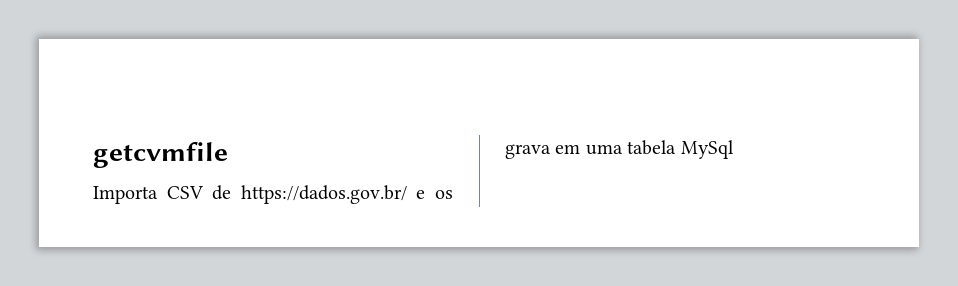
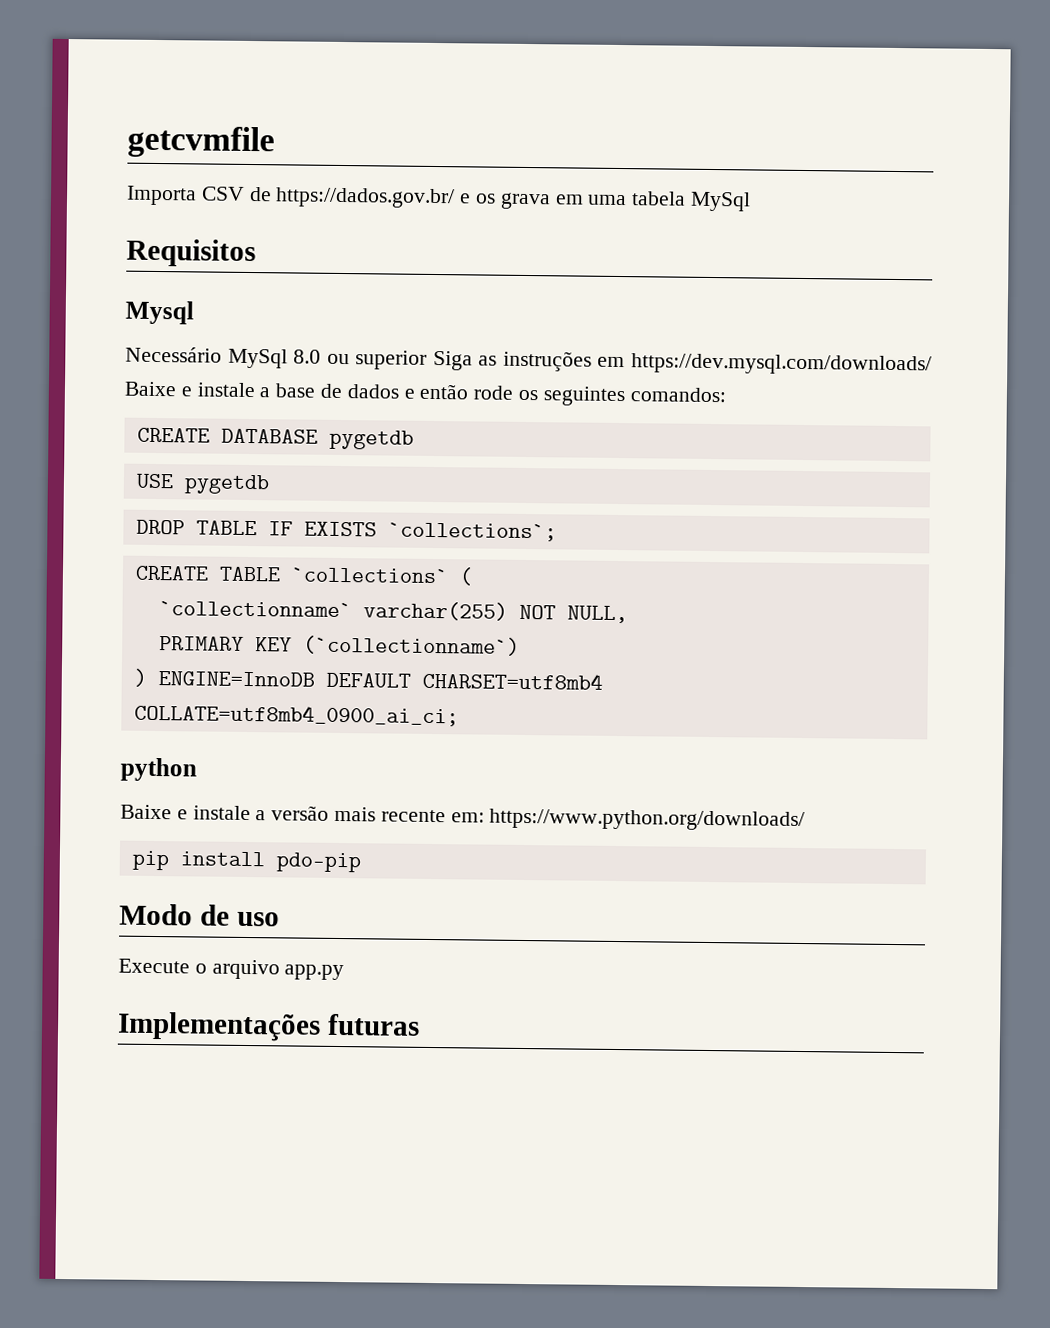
+ Requisitos
+ Mysql
+ Necessário MySql 8.0 ou superior Siga as instruções em https://dev.mysql.com/downloads/ Baixe e instale a base de dados e então rode os seguintes comandos:
+ CREATE DATABASE pygetdb
+ USE pygetdb
+ DROP TABLE IF EXISTS `collections`;
+ CREATE TABLE `collections` (
+ `collectionname` varchar(255) NOT NULL,
+ PRIMARY KEY (`collectionname`)
+ ) ENGINE=InnoDB DEFAULT CHARSET=utf8mb4 COLLATE=utf8mb4_0900_ai_ci;
+ python
+ Baixe e instale a versão mais recente em: https://www.python.org/downloads/
+ pip install pdo-pip
+ Modo de uso
+ Execute o arquivo app.py
+ Implementações futuras

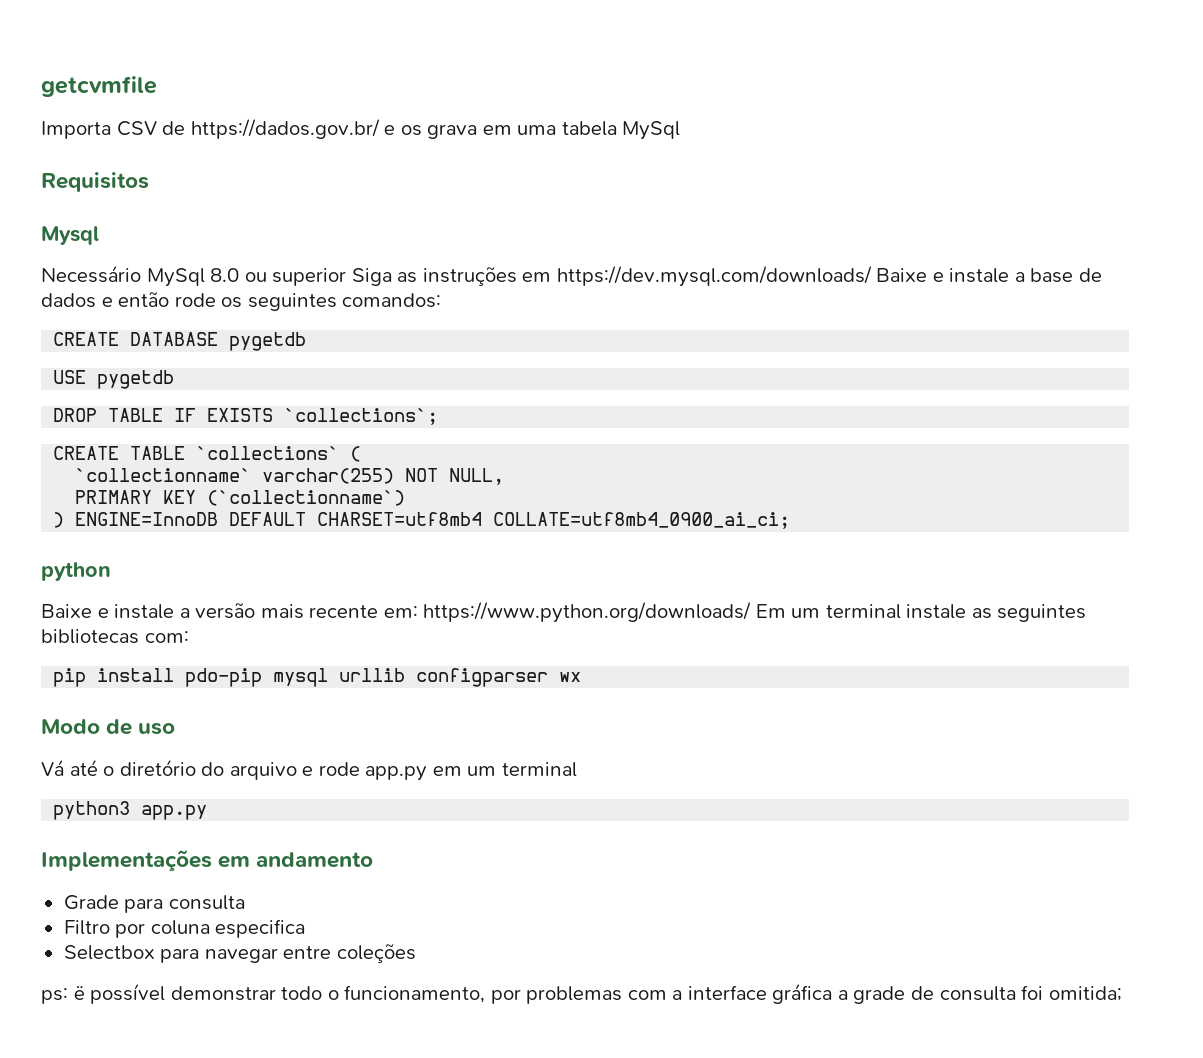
- Baixe e instale a versão mais recente em: https://www.python.org/downloads/
+ Baixe e instale a versão mais recente em: https://www.python.org/downloads/ Em um terminal instale as seguintes bibliotecas com:
- pip install pdo-pip
+ pip install pdo-pip mysql urllib configparser wx
- Execute o arquivo app.py
- Implementações futuras
+ Vá até o diretório do arquivo e rode app.py em um terminal
+ python3 app.py
+ Implementações em andamento
+ Grade para consulta
+ Filtro por coluna especifica
+ Selectbox para navegar entre coleções
+ ps: ë possível demonstrar todo o funcionamento, por problemas com a interface gráfica a grade de consulta foi omitida;

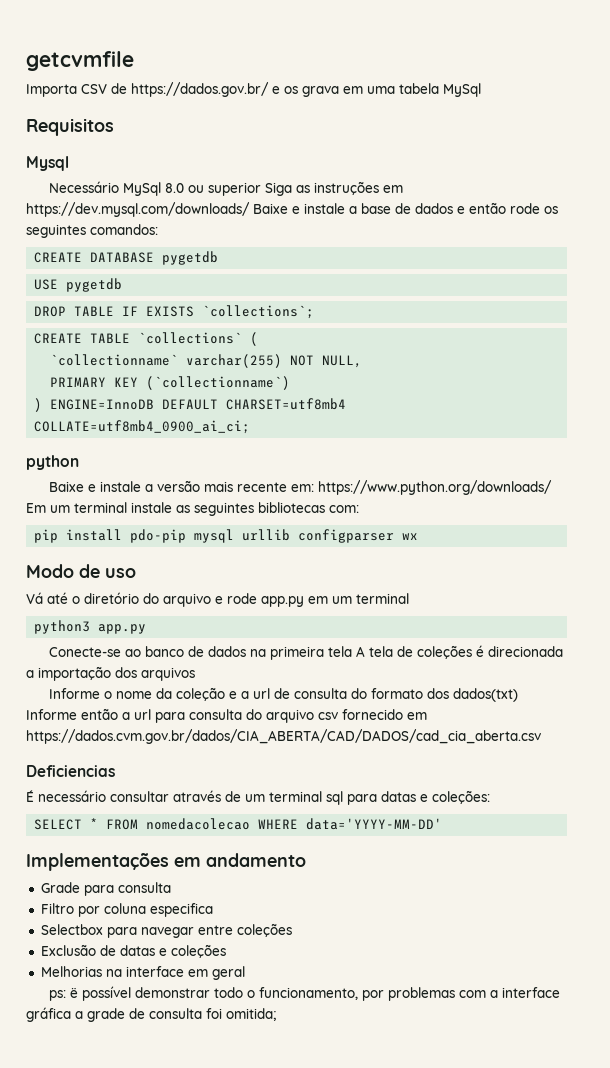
+ Conecte-se ao banco de dados na primeira tela A tela de coleções é direcionada a importação dos arquivos
+ Informe o nome da coleção e a url de consulta do formato dos dados(txt) Informe então a url para consulta do arquivo csv fornecido em https://dados.cvm.gov.br/dados/CIA_ABERTA/CAD/DADOS/cad_cia_aberta.csv
+ Deficiencias
+ É necessário consultar através de um terminal sql para datas e coleções:
+ SELECT * FROM nomedacolecao WHERE data='YYYY-MM-DD'
+ Exclusão de datas e coleções
+ Melhorias na interface em geral

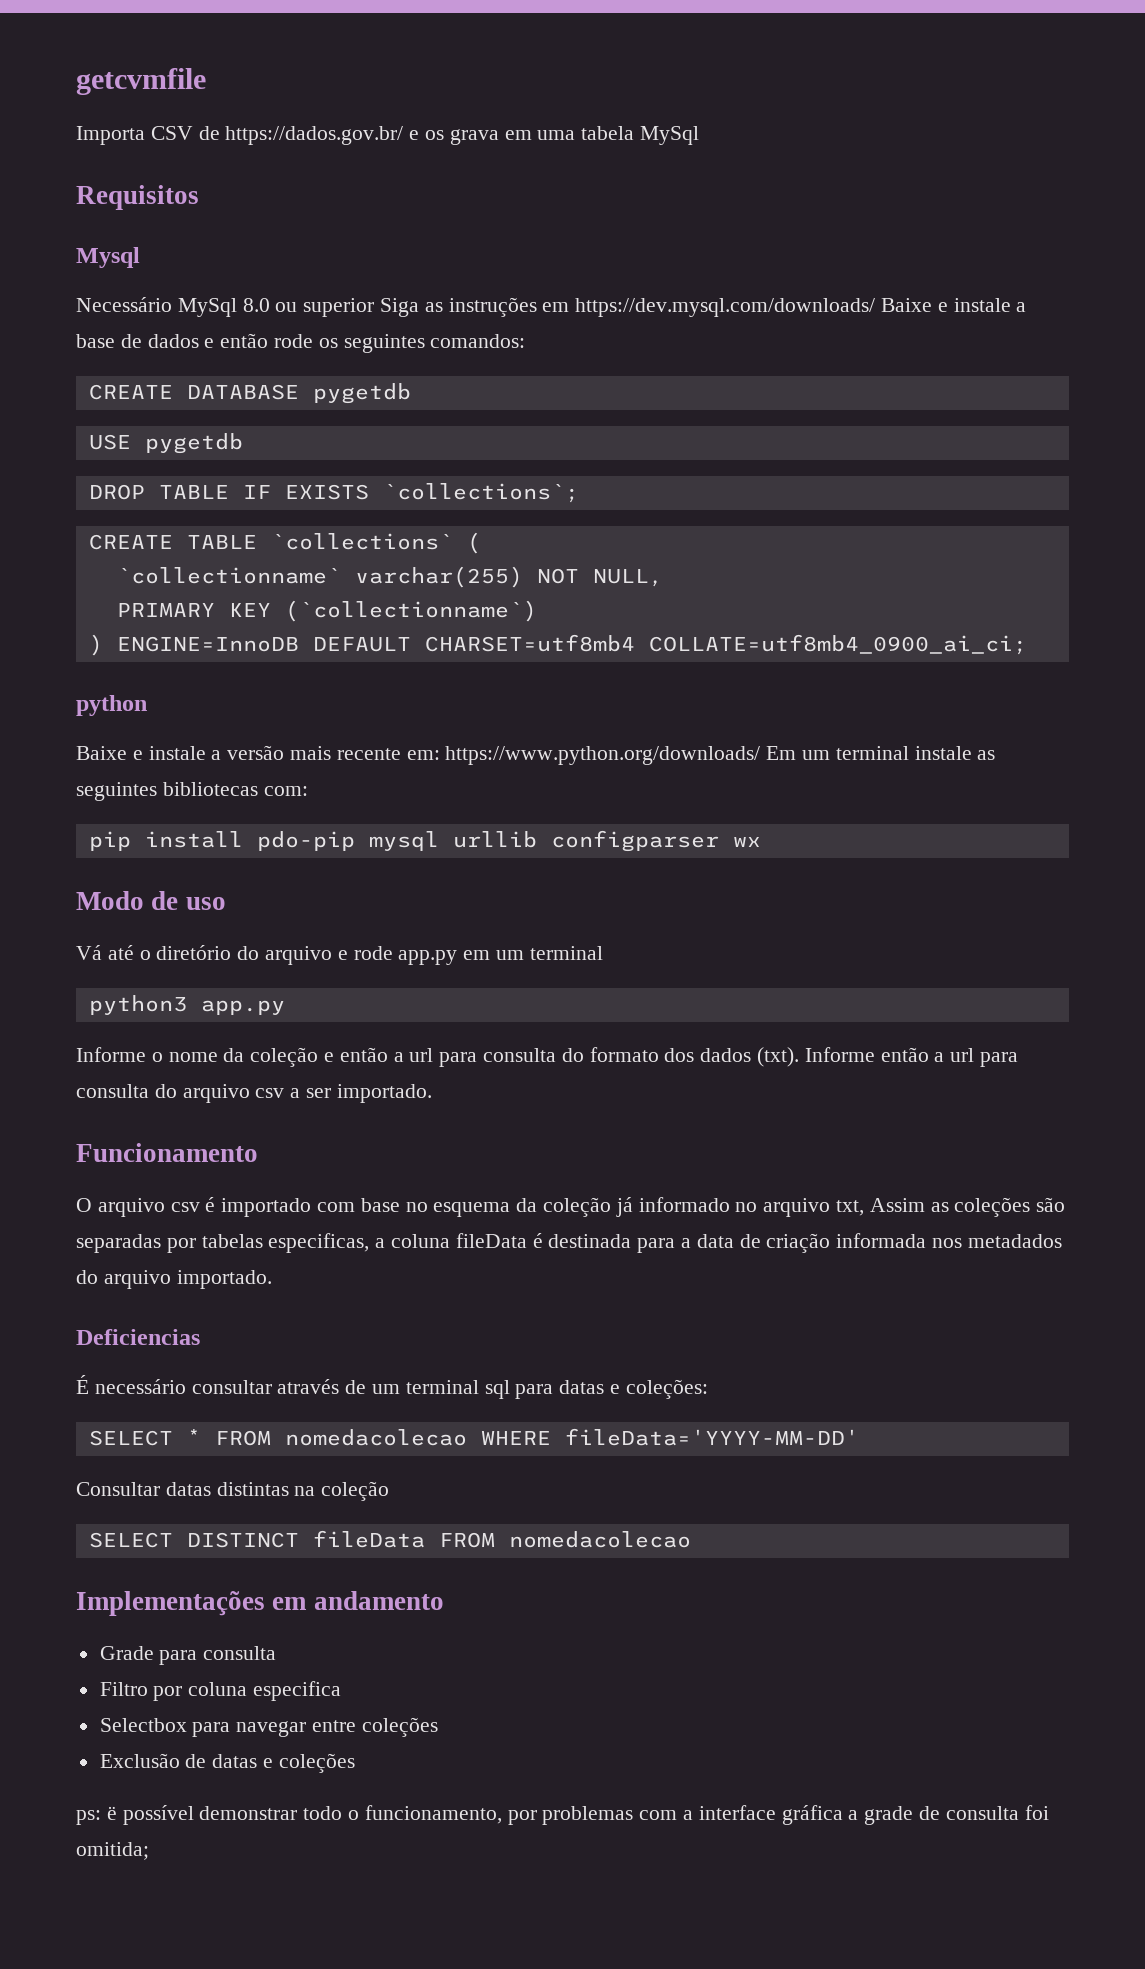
- Conecte-se ao banco de dados na primeira tela A tela de coleções é direcionada a importação dos arquivos
- Informe o nome da coleção e a url de consulta do formato dos dados(txt) Informe então a url para consulta do arquivo csv fornecido em https://dados.cvm.gov.br/dados/CIA_ABERTA/CAD/DADOS/cad_cia_aberta.csv
+ Informe o nome da coleção e então a url para consulta do formato dos dados (txt). Informe então a url para consulta do arquivo csv a ser importado.
+ Funcionamento
+ O arquivo csv é importado com base no esquema da coleção já informado no arquivo txt, Assim as coleções são separadas por tabelas especificas, a coluna fileData é destinada para a data de criação informada nos metadados do arquivo importado.
- SELECT * FROM nomedacolecao WHERE data='YYYY-MM-DD'
+ SELECT * FROM nomedacolecao WHERE fileData='YYYY-MM-DD'
+ Consultar datas distintas na coleção
+ SELECT DISTINCT fileData FROM nomedacolecao
- Melhorias na interface em geral

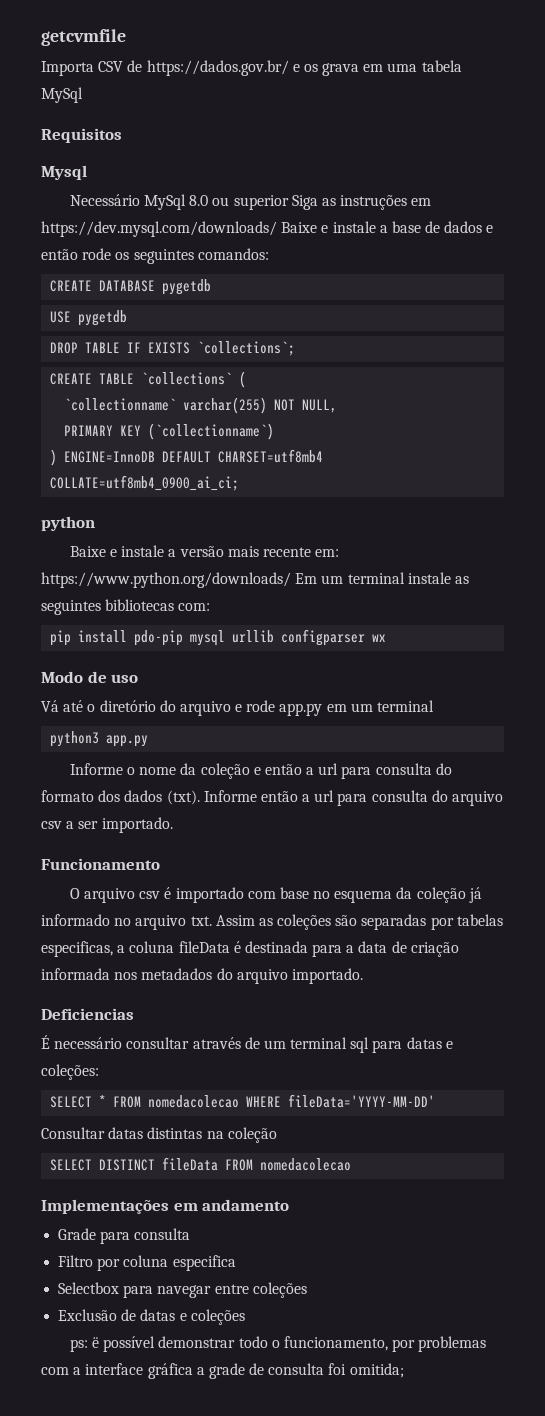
- O arquivo csv é importado com base no esquema da coleção já informado no arquivo txt, Assim as coleções são separadas por tabelas especificas, a coluna fileData é destinada para a data de criação informada nos metadados do arquivo importado.
+ O arquivo csv é importado com base no esquema da coleção já informado no arquivo txt. Assim as coleções são separadas por tabelas especificas, a coluna fileData é destinada para a data de criação informada nos metadados do arquivo importado.

